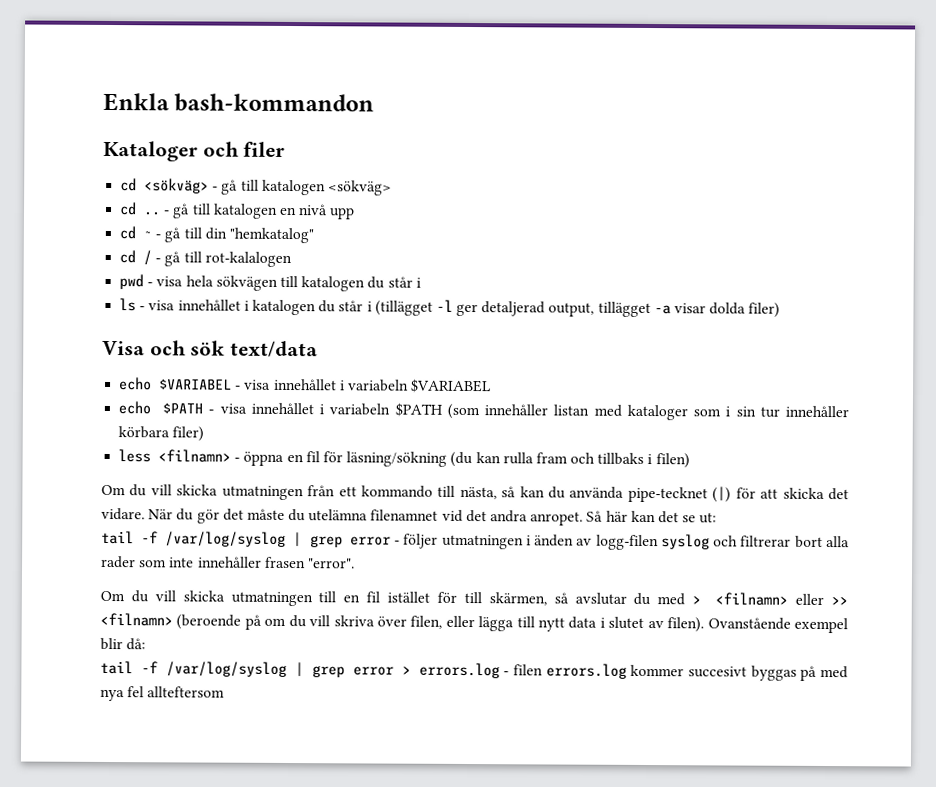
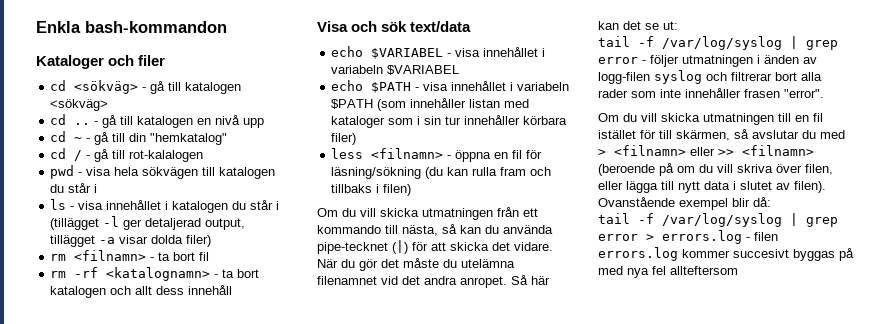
+ rm <filnamn> - ta bort fil
+ rm -rf <katalognamn> - ta bort katalogen och allt dess innehåll

